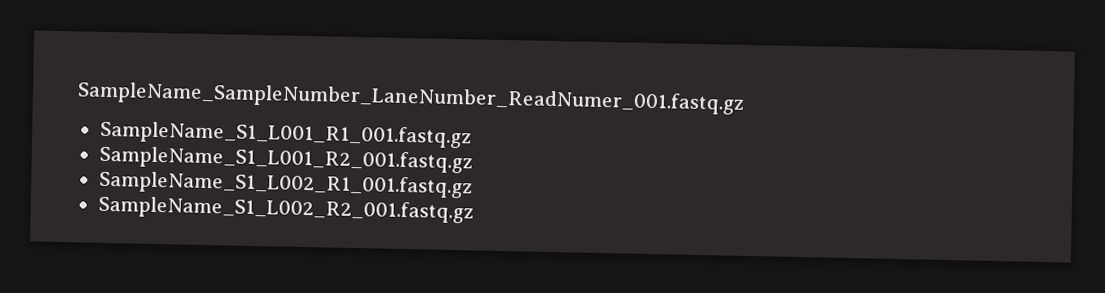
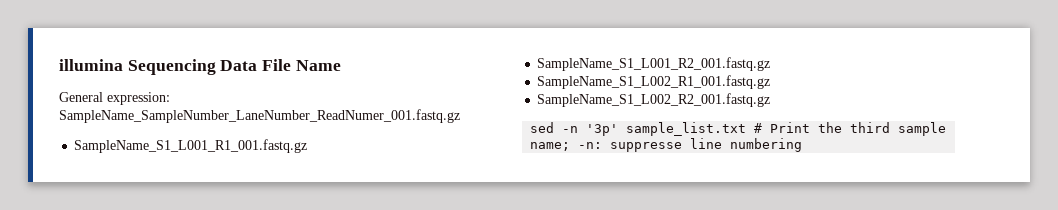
- SampleName_SampleNumber_LaneNumber_ReadNumer_001.fastq.gz
+ illumina Sequencing Data File Name
+ General expression: SampleName_SampleNumber_LaneNumber_ReadNumer_001.fastq.gz
+ sed -n '3p' sample_list.txt # Print the third sample name; -n: suppresse line numbering

